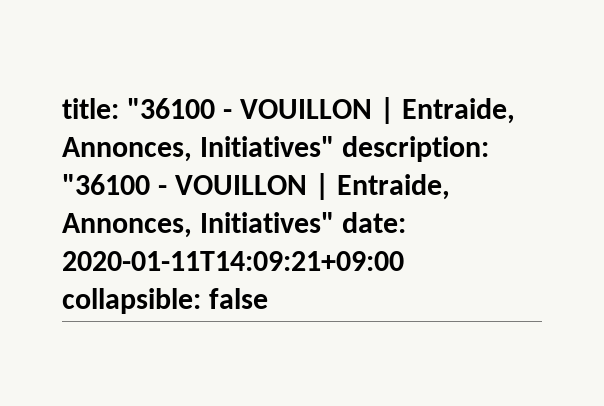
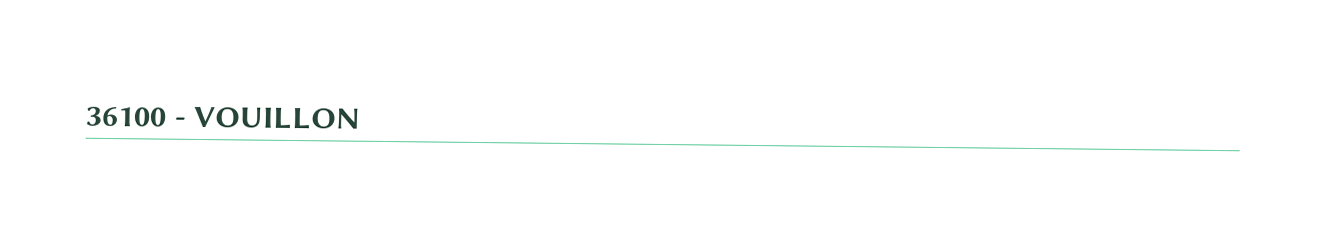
- title: "36100 - VOUILLON | Entraide, Annonces, Initiatives" description: "36100 - VOUILLON | Entraide, Annonces, Initiatives" date: 2020-01-11T14:09:21+09:00 collapsible: false
+ 36100 - VOUILLON

